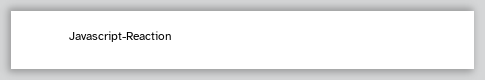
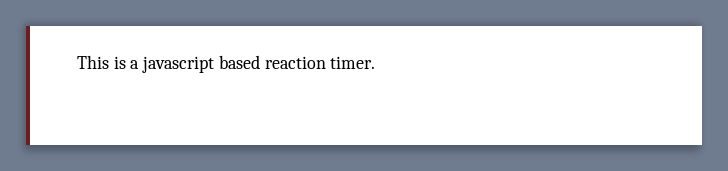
- Javascript-Reaction
+ This is a javascript based reaction timer.

